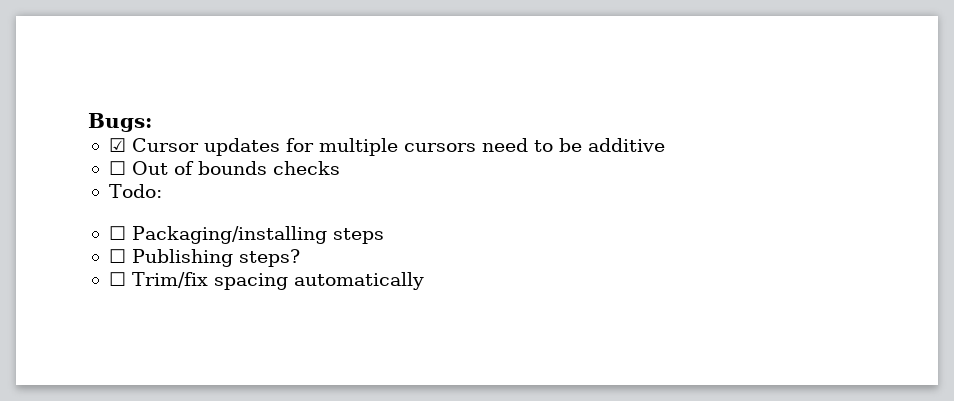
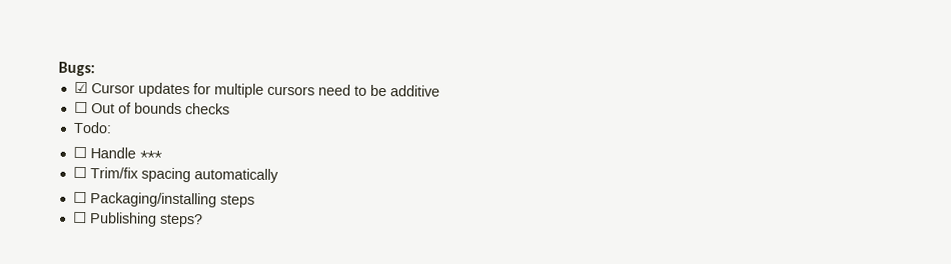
+ ☐ Handle ***
+ ☐ Trim/fix spacing automatically
- ☐ Trim/fix spacing automatically

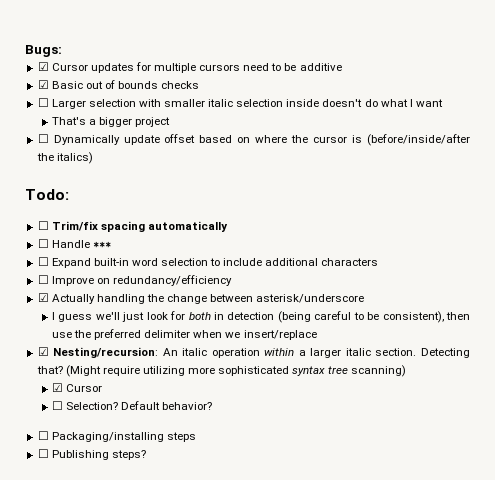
- ☐ Out of bounds checks
+ ☑ Basic out of bounds checks
+ ☐ Larger selection with smaller italic selection inside doesn't do what I want
+ That's a bigger project
+ ☐ Dynamically update offset based on where the cursor is (before/inside/after the italics)
  Todo:
+ ☐ Trim/fix spacing automatically
  ☐ Handle ***
- ☐ Trim/fix spacing automatically
+ ☐ Expand built-in word selection to include additional characters
+ ☐ Improve on redundancy/efficiency
+ ☑ Actually handling the change between asterisk/underscore
+ I guess we'll just look for both in detection (being careful to be consistent), then use the preferred delimiter when we insert/replace
+ ☑ Nesting/recursion: An italic operation within a larger italic section. Detecting that? (Might require utilizing more sophisticated syntax tree scanning)
+ ☑ Cursor
+ ☐ Selection? Default behavior?

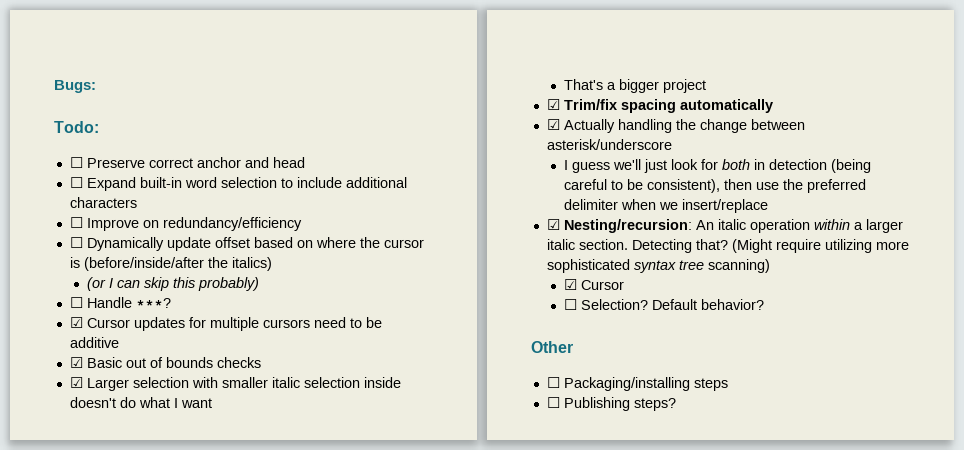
+ Todo:
+ ☐ Preserve correct anchor and head
+ ☐ Expand built-in word selection to include additional characters
+ ☐ Improve on redundancy/efficiency
+ ☐ Dynamically update offset based on where the cursor is (before/inside/after the italics)
+ (or I can skip this probably)
+ ☐ Handle ***?
- ☐ Larger selection with smaller italic selection inside doesn't do what I want
+ ☑ Larger selection with smaller italic selection inside doesn't do what I want
- ☐ Dynamically update offset based on where the cursor is (before/inside/after the italics)
- Todo:
- ☐ Trim/fix spacing automatically
- ☐ Handle ***
- ☐ Expand built-in word selection to include additional characters
- ☐ Improve on redundancy/efficiency
+ ☑ Trim/fix spacing automatically
+ Other

